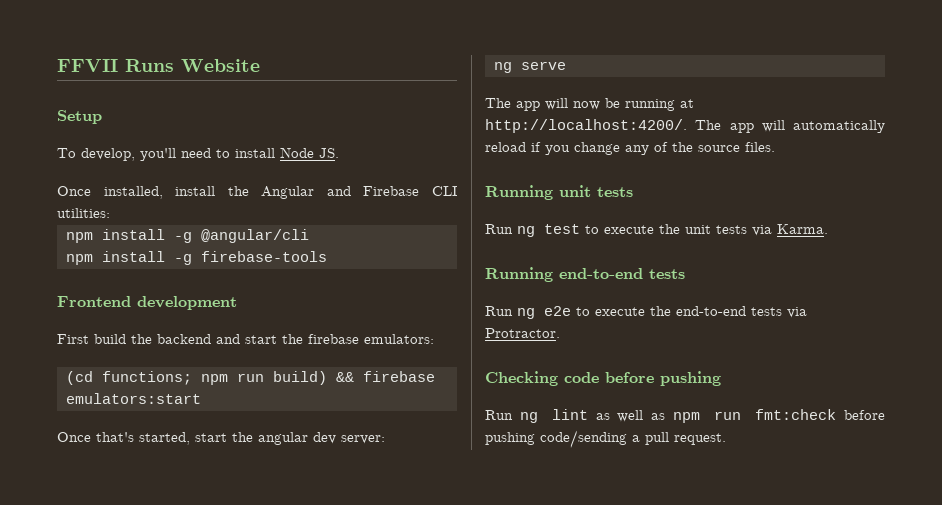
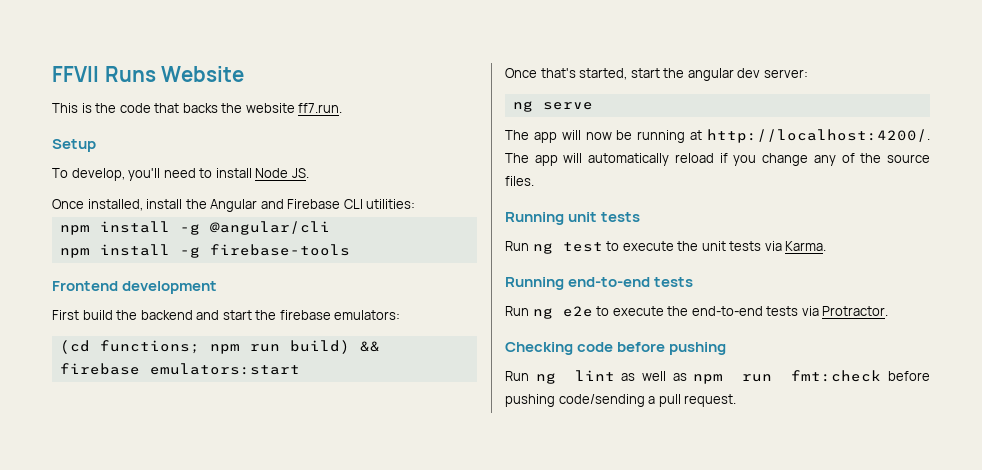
+ This is the code that backs the website ff7.run.

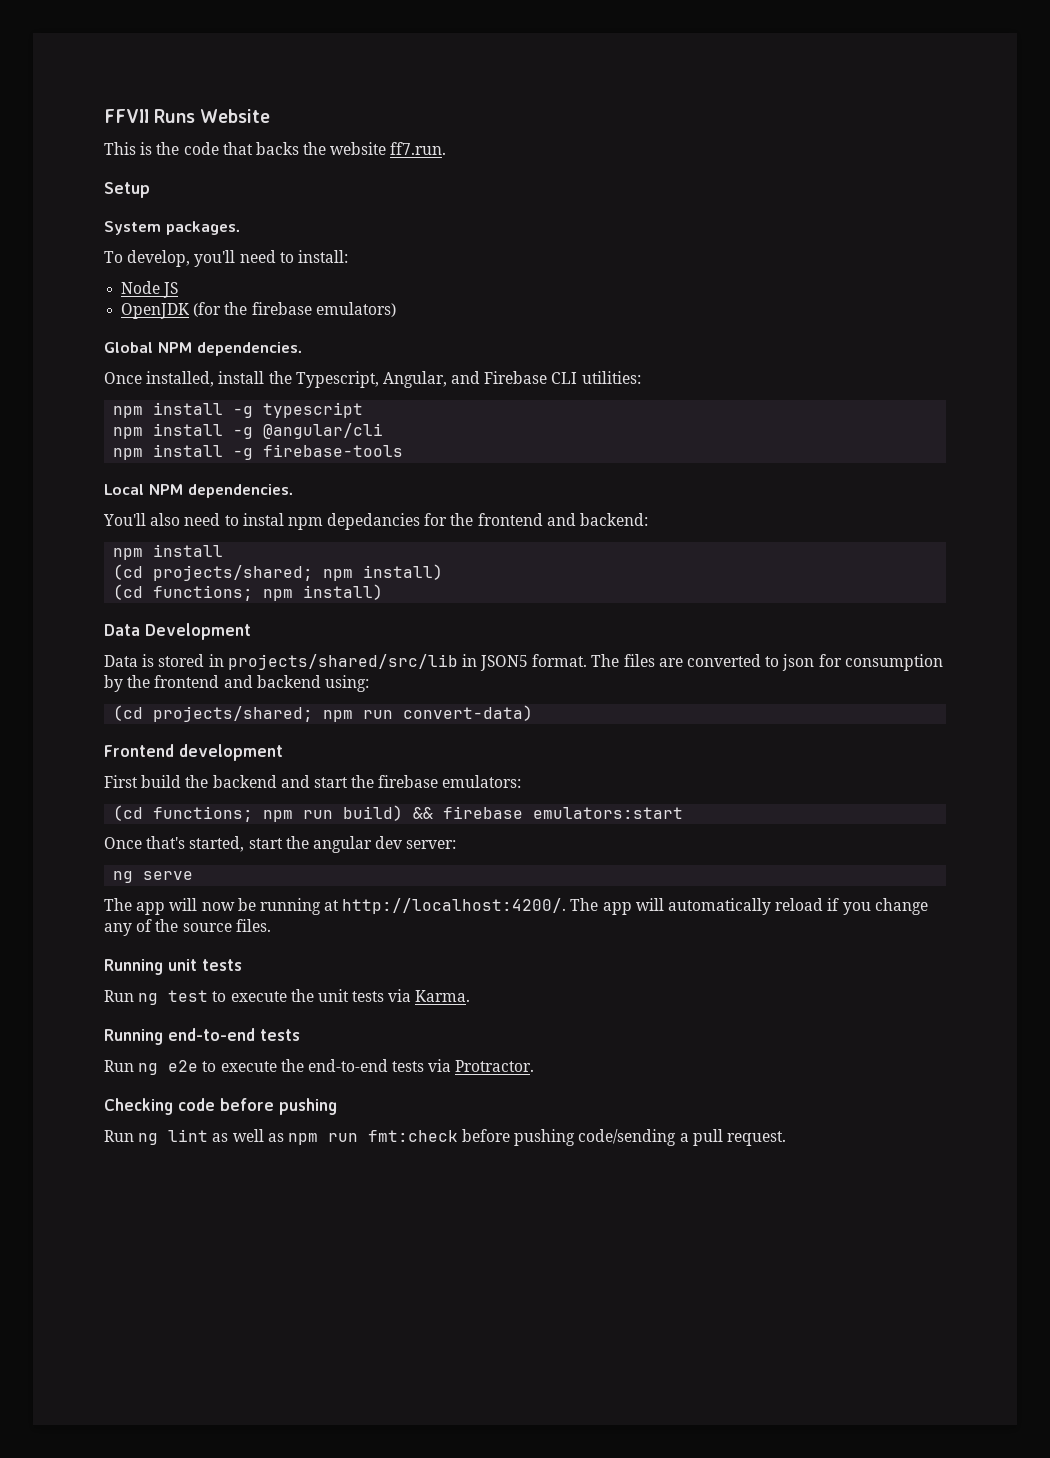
+ System packages.
- To develop, you'll need to install Node JS.
+ To develop, you'll need to install:
+ Node JS
+ OpenJDK (for the firebase emulators)
+ Global NPM dependencies.
- Once installed, install the Angular and Firebase CLI utilities:
+ Once installed, install the Typescript, Angular, and Firebase CLI utilities:
+ npm install -g typescript
+ Local NPM dependencies.
+ You'll also need to instal npm depedancies for the frontend and backend:
+ npm install
+ (cd projects/shared; npm install)
+ (cd functions; npm install)
+ Data Development
+ Data is stored in projects/shared/src/lib in JSON5 format. The files are converted to json for consumption by the frontend and backend using:
+ (cd projects/shared; npm run convert-data)

